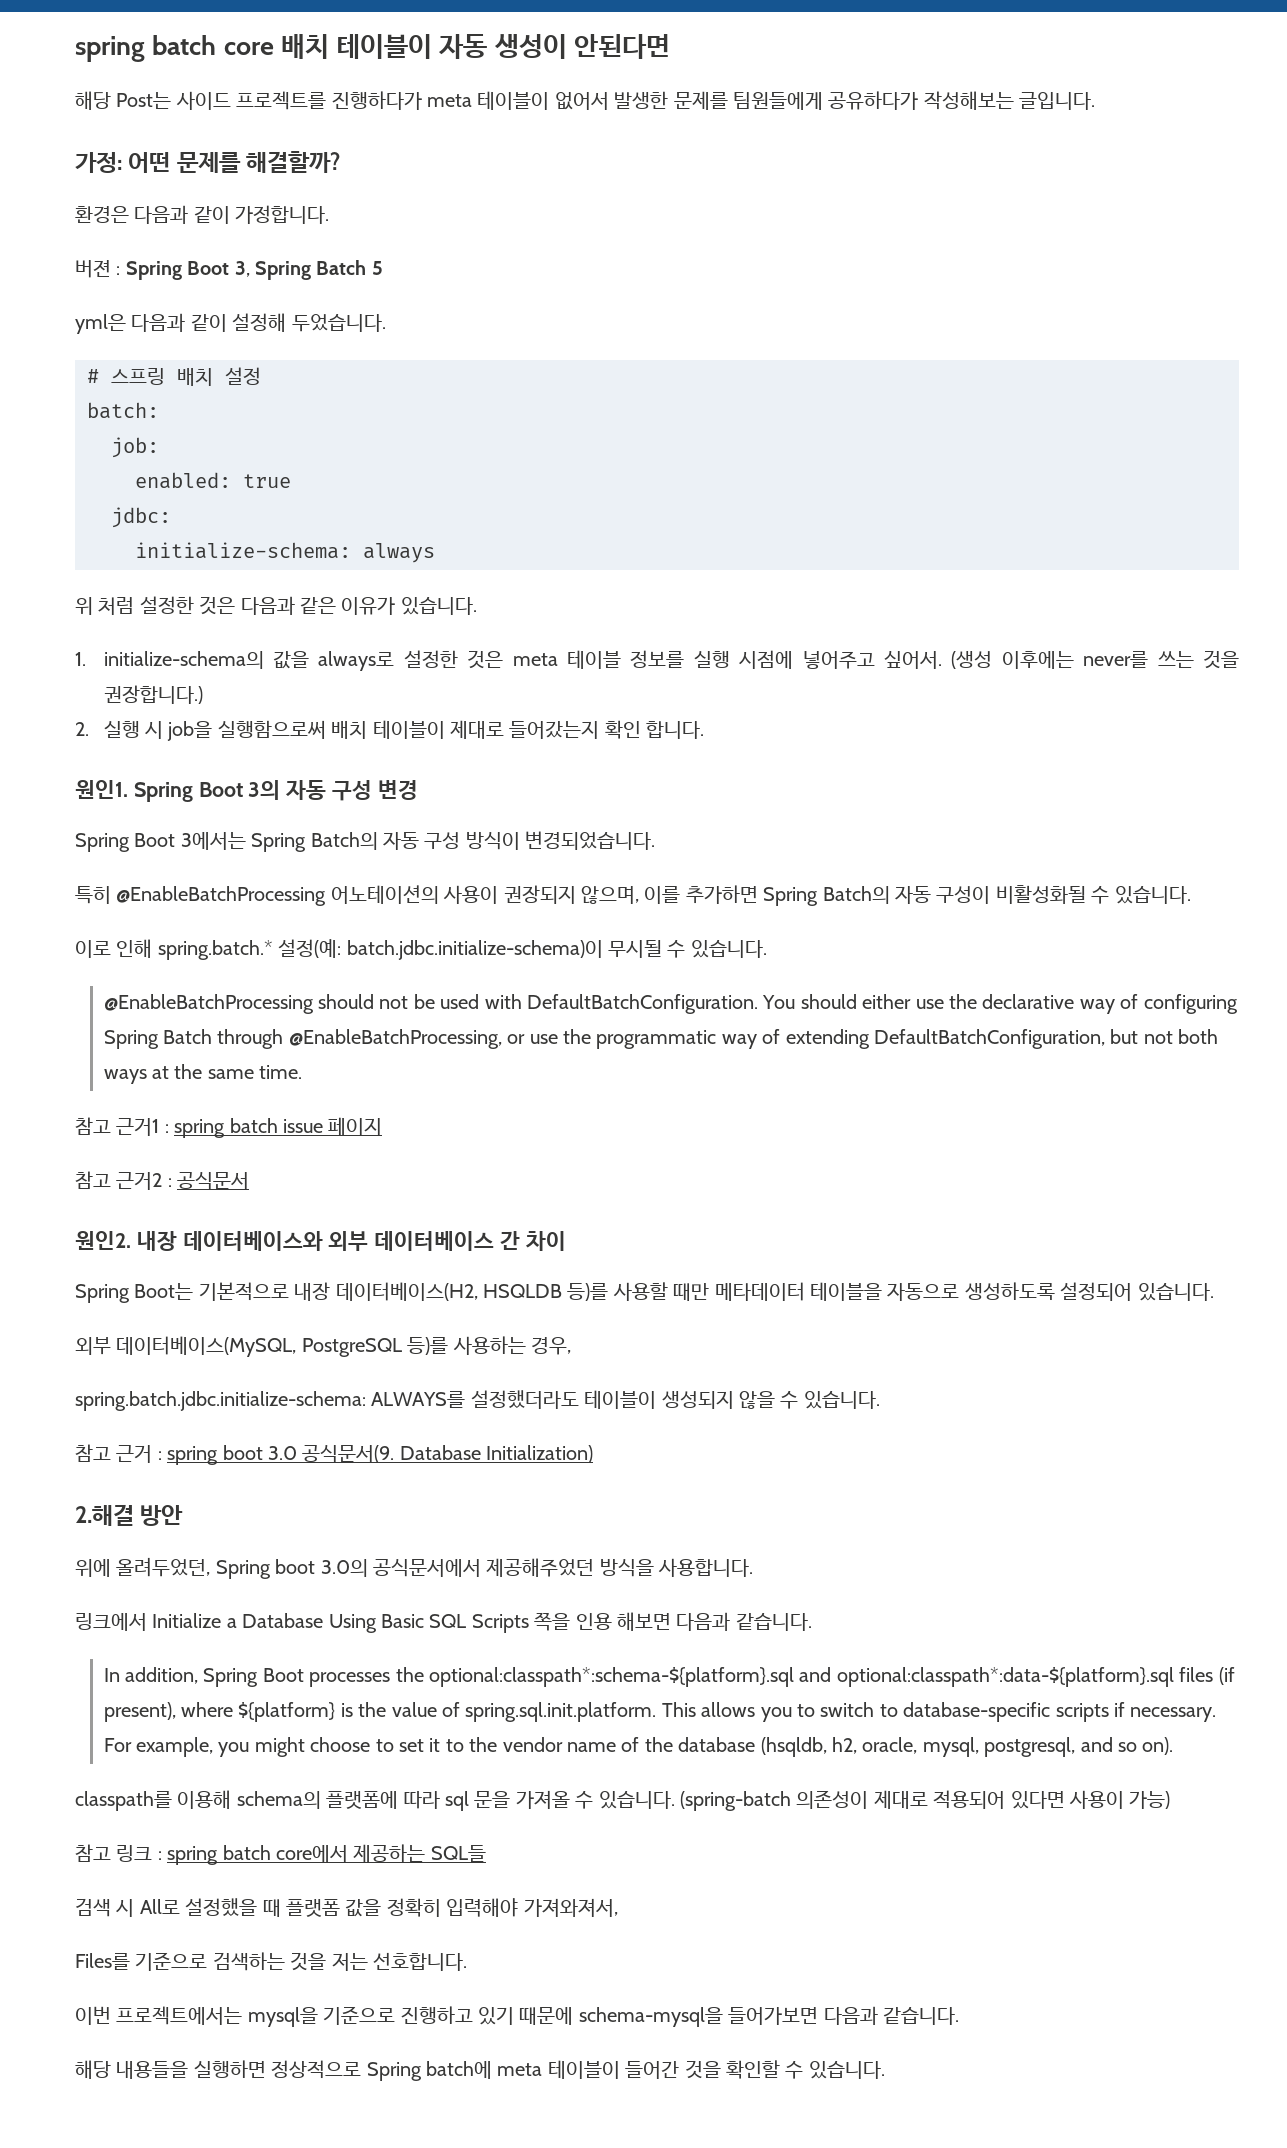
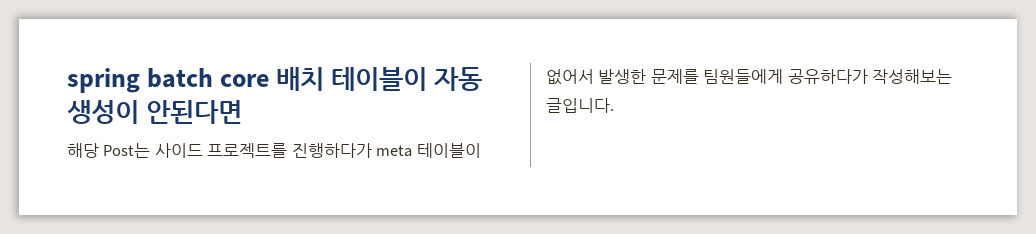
- 가정: 어떤 문제를 해결할까?
- 환경은 다음과 같이 가정합니다.
- 버젼 : Spring Boot 3, Spring Batch 5
- yml은 다음과 같이 설정해 두었습니다.
- # 스프링 배치 설정
- batch:
- job:
- enabled: true
- jdbc:
- initialize-schema: always
- 위 처럼 설정한 것은 다음과 같은 이유가 있습니다.
- 1. initialize-schema의 값을 always로 설정한 것은 meta 테이블 정보를 실행 시점에 넣어주고 싶어서. (생성 이후에는 never를 쓰는 것을 권장합니다.)
- 2. 실행 시 job을 실행함으로써 배치 테이블이 제대로 들어갔는지 확인 합니다.
- 원인1. Spring Boot 3의 자동 구성 변경
- Spring Boot 3에서는 Spring Batch의 자동 구성 방식이 변경되었습니다.
- 특히 @EnableBatchProcessing 어노테이션의 사용이 권장되지 않으며, 이를 추가하면 Spring Batch의 자동 구성이 비활성화될 수 있습니다.
- 이로 인해 spring.batch.* 설정(예: batch.jdbc.initialize-schema)이 무시될 수 있습니다.
- @EnableBatchProcessing should not be used with DefaultBatchConfiguration. You should either use the declarative way of configuring Spring Batch through @EnableBatchProcessing, or use the programmatic way of extending DefaultBatchConfiguration, but not both ways at the same time.
- 참고 근거1 : spring batch issue 페이지
- 참고 근거2 : 공식문서
- 원인2. 내장 데이터베이스와 외부 데이터베이스 간 차이
- Spring Boot는 기본적으로 내장 데이터베이스(H2, HSQLDB 등)를 사용할 때만 메타데이터 테이블을 자동으로 생성하도록 설정되어 있습니다.
- 외부 데이터베이스(MySQL, PostgreSQL 등)를 사용하는 경우,
- spring.batch.jdbc.initialize-schema: ALWAYS를 설정했더라도 테이블이 생성되지 않을 수 있습니다.
- 참고 근거 : spring boot 3.0 공식문서(9. Database Initialization)
- 2.해결 방안
- 위에 올려두었던, Spring boot 3.0의 공식문서에서 제공해주었던 방식을 사용합니다.
- 링크에서 Initialize a Database Using Basic SQL Scripts 쪽을 인용 해보면 다음과 같습니다.
- In addition, Spring Boot processes the optional:classpath*:schema-${platform}.sql and optional:classpath*:data-${platform}.sql files (if present), where ${platform} is the value of spring.sql.init.platform. This allows you to switch to database-specific scripts if necessary. For example, you might choose to set it to the vendor name of the database (hsqldb, h2, oracle, mysql, postgresql, and so on).
- classpath를 이용해 schema의 플랫폼에 따라 sql 문을 가져올 수 있습니다. (spring-batch 의존성이 제대로 적용되어 있다면 사용이 가능)
- 참고 링크 : spring batch core에서 제공하는 SQL들
- 검색 시 All로 설정했을 때 플랫폼 값을 정확히 입력해야 가져와져서,
- Files를 기준으로 검색하는 것을 저는 선호합니다.
- 이번 프로젝트에서는 mysql을 기준으로 진행하고 있기 때문에 schema-mysql을 들어가보면 다음과 같습니다.
- 해당 내용들을 실행하면 정상적으로 Spring batch에 meta 테이블이 들어간 것을 확인할 수 있습니다.

